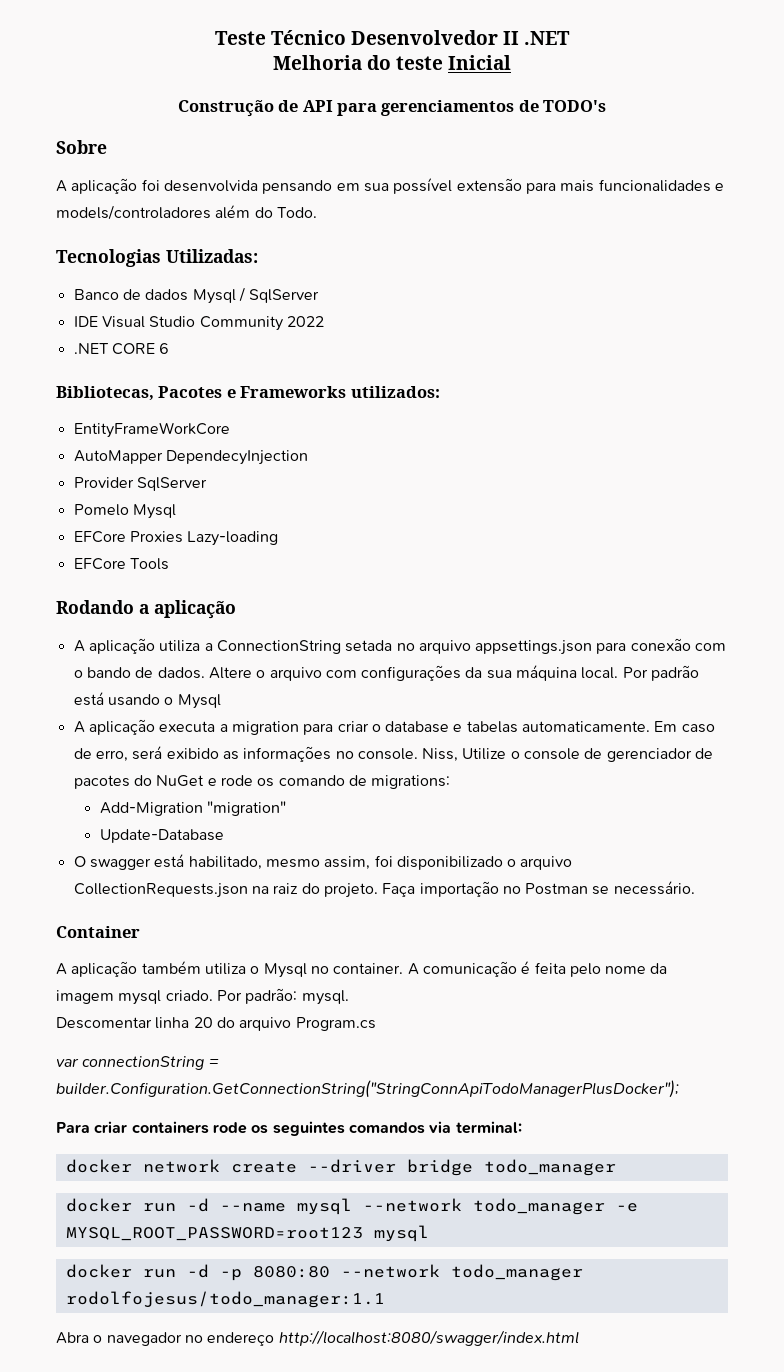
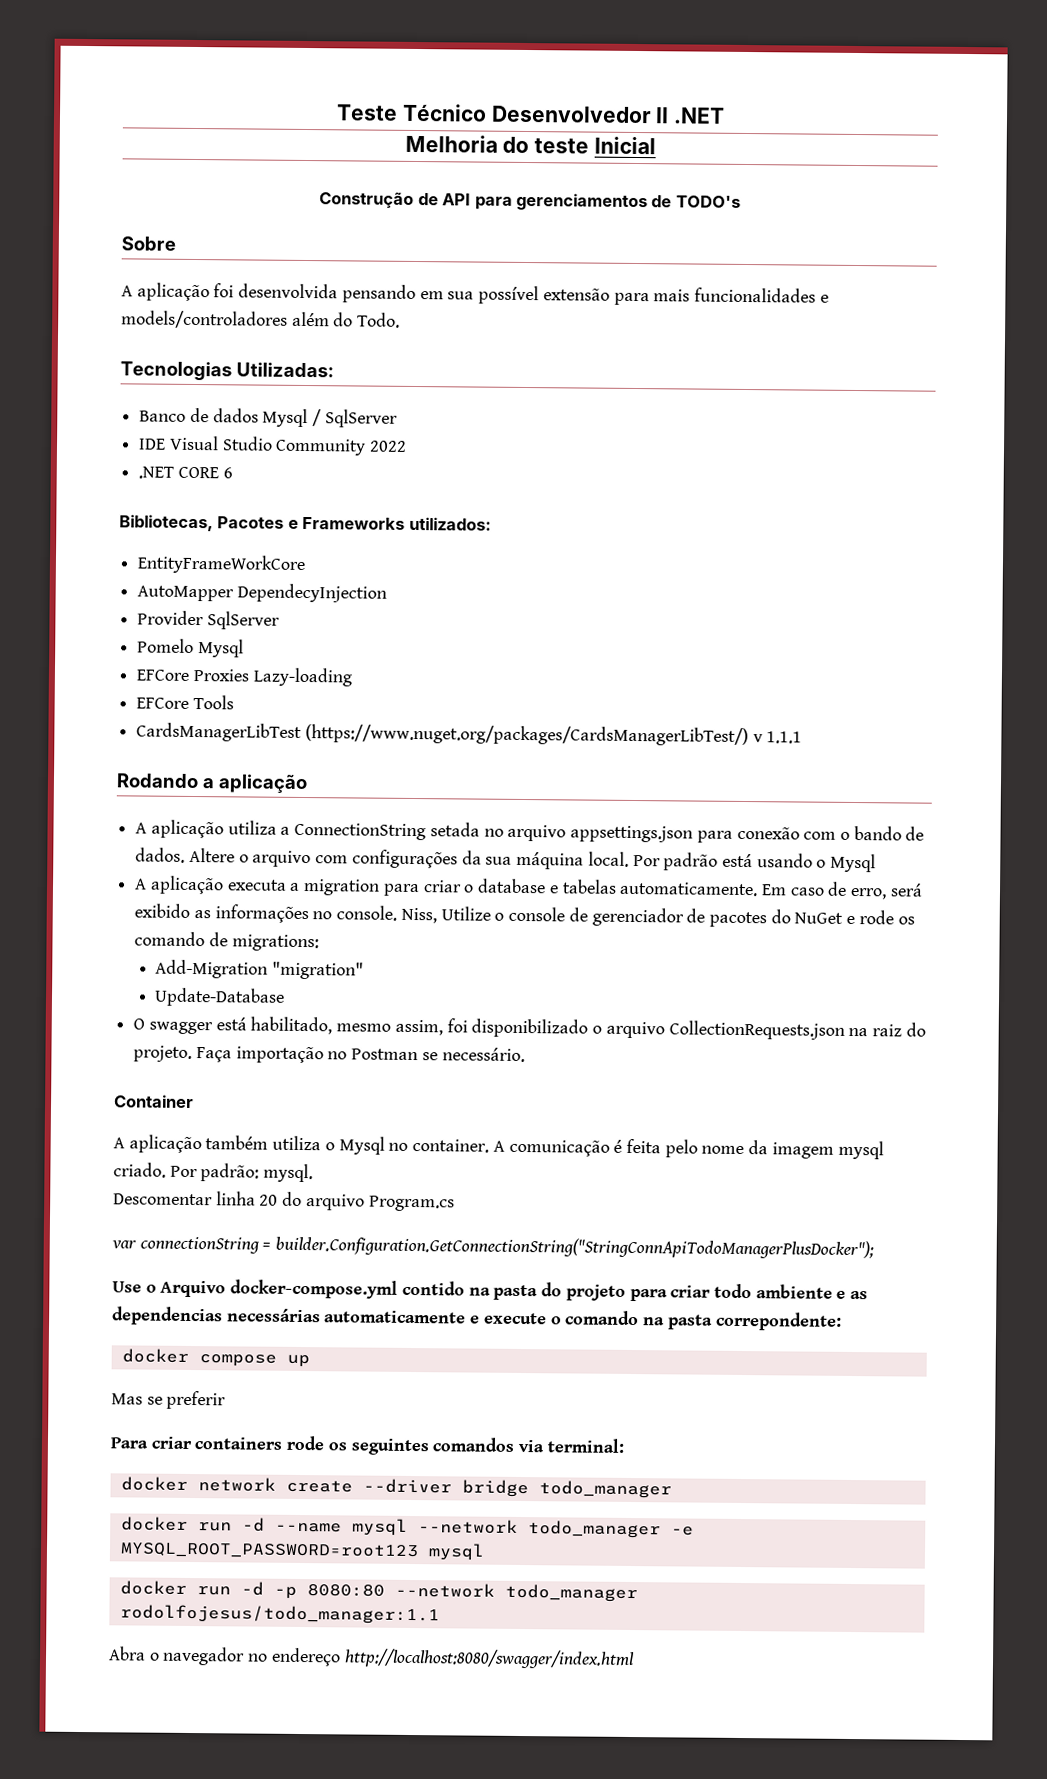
+ CardsManagerLibTest (https://www.nuget.org/packages/CardsManagerLibTest/) v 1.1.1
+ Use o Arquivo docker-compose.yml contido na pasta do projeto para criar todo ambiente e as dependencias necessárias automaticamente e execute o comando na pasta correpondente:
+ docker compose up
+ Mas se preferir

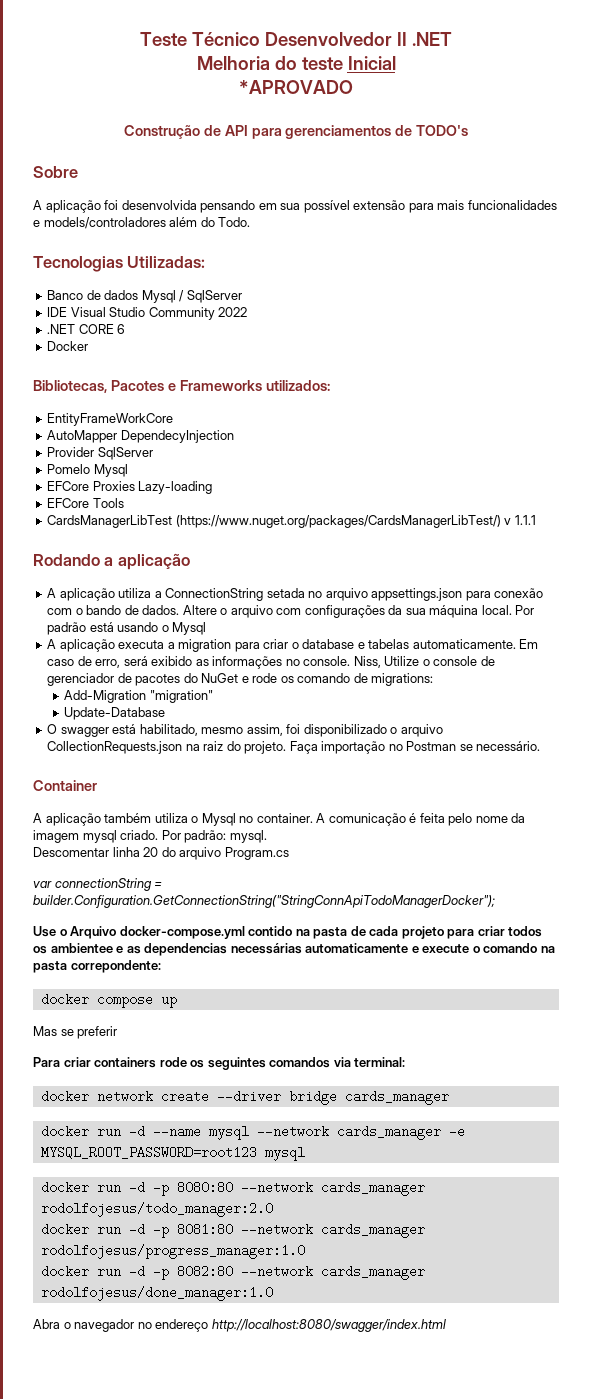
+ *APROVADO
+ Docker
- var connectionString = builder.Configuration.GetConnectionString("StringConnApiTodoManagerPlusDocker");
+ var connectionString = builder.Configuration.GetConnectionString("StringConnApiTodoManagerDocker");
- Use o Arquivo docker-compose.yml contido na pasta do projeto para criar todo ambiente e as dependencias necessárias automaticamente e execute o comando na pasta correpondente:
+ Use o Arquivo docker-compose.yml contido na pasta de cada projeto para criar todos os ambientee e as dependencias necessárias automaticamente e execute o comando na pasta correpondente:
- docker network create --driver bridge todo_manager
+ docker network create --driver bridge cards_manager
- docker run -d --name mysql --network todo_manager -e MYSQL_ROOT_PASSWORD=root123 mysql
+ docker run -d --name mysql --network cards_manager -e MYSQL_ROOT_PASSWORD=root123 mysql
- docker run -d -p 8080:80 --network todo_manager rodolfojesus/todo_manager:1.1
+ docker run -d -p 8080:80 --network cards_manager rodolfojesus/todo_manager:2.0
+ docker run -d -p 8081:80 --network cards_manager rodolfojesus/progress_manager:1.0
+ docker run -d -p 8082:80 --network cards_manager rodolfojesus/done_manager:1.0

